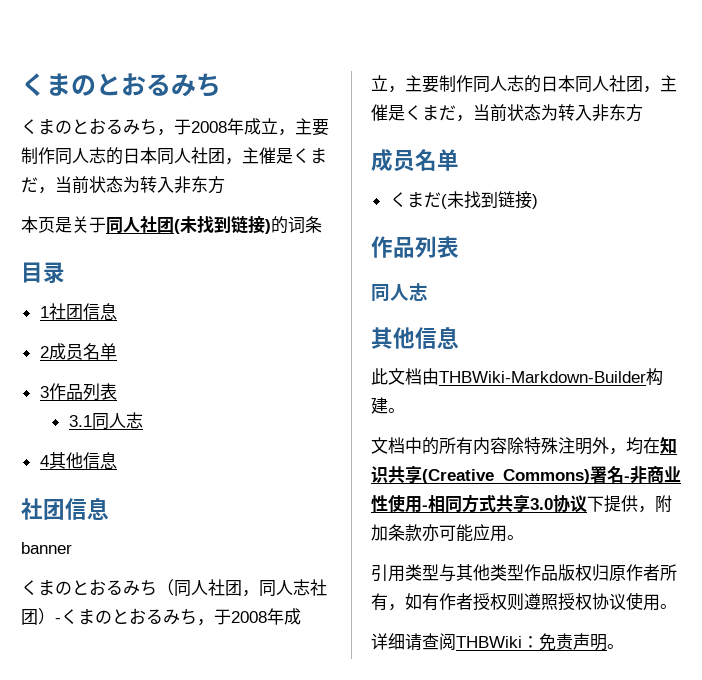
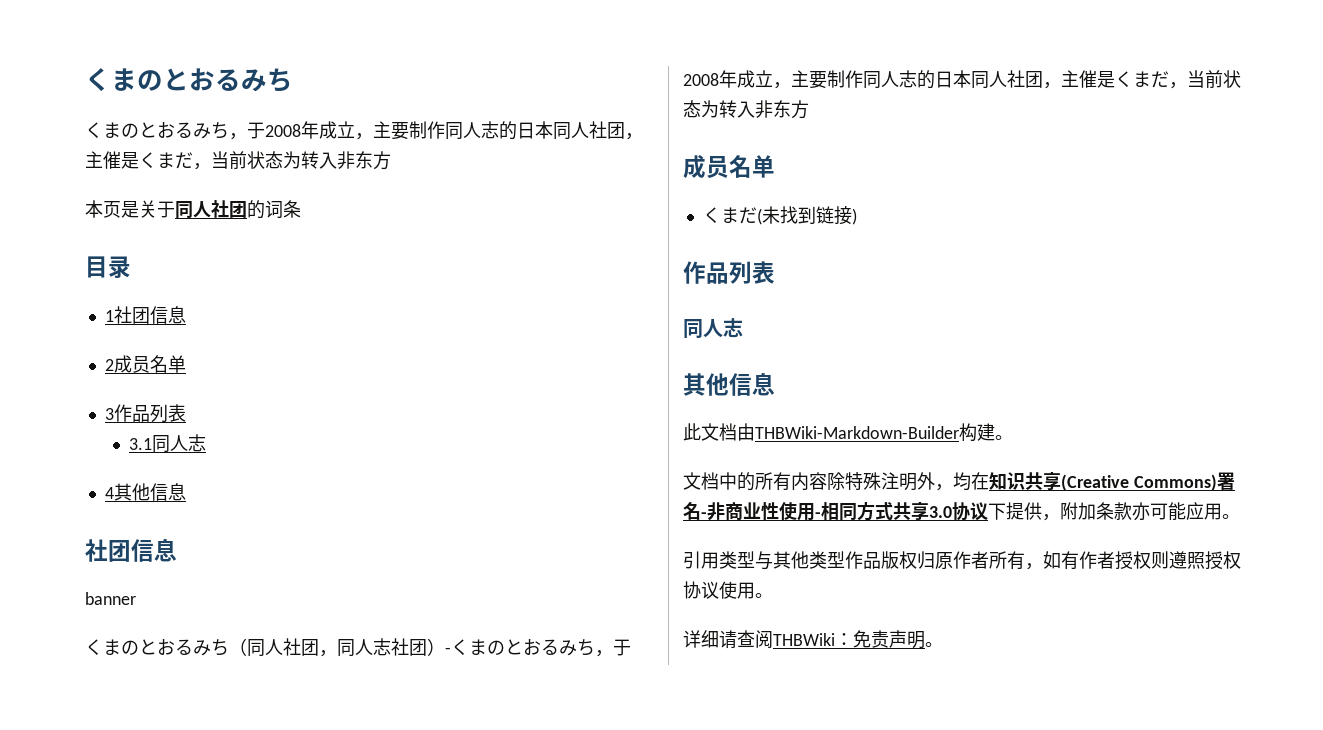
- 本页是关于同人社团(未找到链接)的词条
+ 本页是关于同人社团的词条

